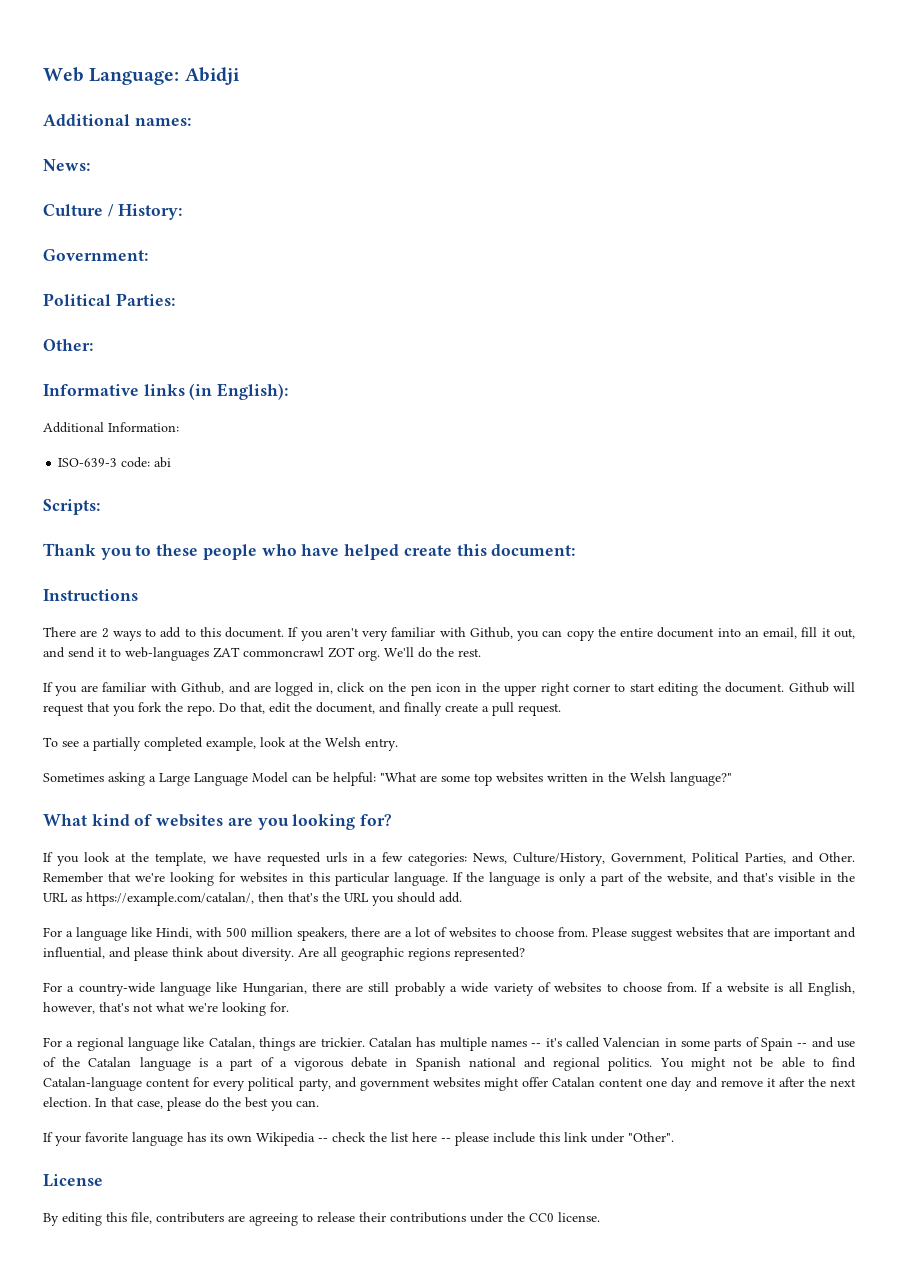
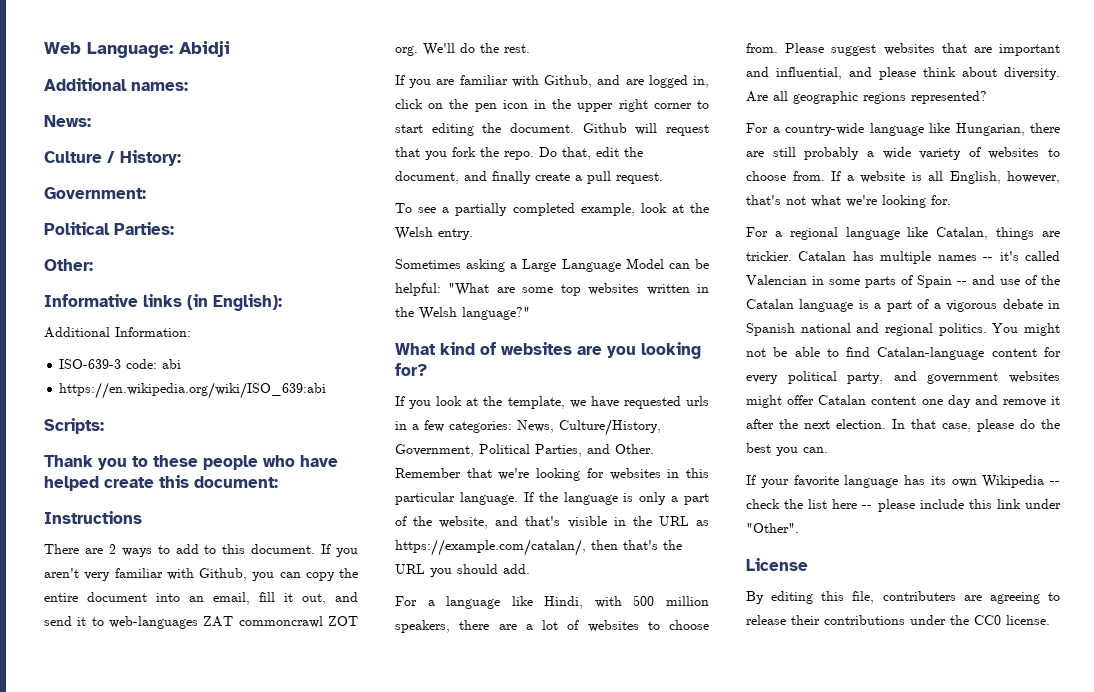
+ https://en.wikipedia.org/wiki/ISO_639:abi

